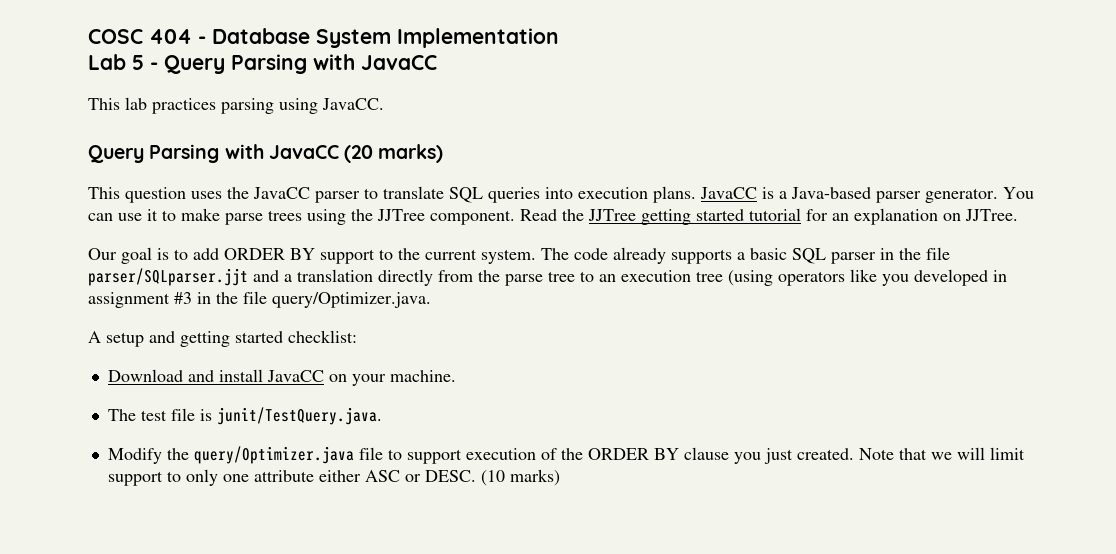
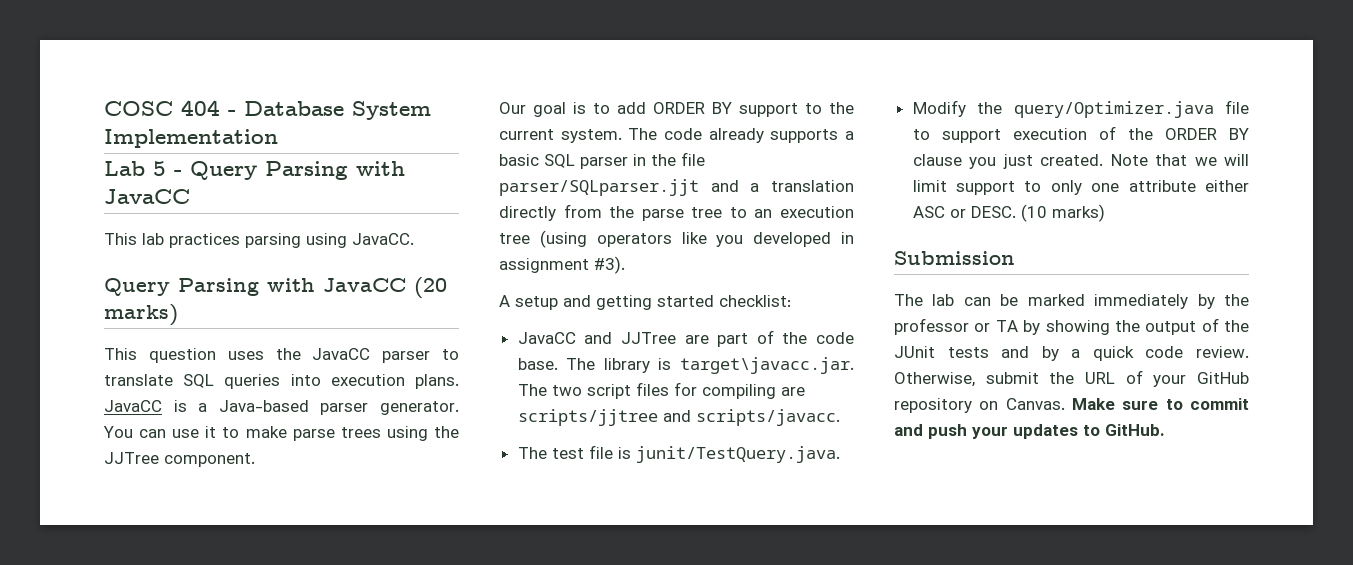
- Read the JJTree getting started tutorial for an explanation on JJTree.
- The code already supports a basic SQL parser in the file parser/SQLparser.jjt and a translation directly from the parse tree to an execution tree (using operators like you developed in assignment #3 in the file query/Optimizer.java.
+ The code already supports a basic SQL parser in the file parser/SQLparser.jjt and a translation directly from the parse tree to an execution tree (using operators like you developed in assignment #3).
- Download and install JavaCC on your machine.
+ JavaCC and JJTree are part of the code base. The library is target\javacc.jar. The two script files for compiling are scripts/jjtree and scripts/javacc.
+ Submission
+ The lab can be marked immediately by the professor or TA by showing the output of the JUnit tests and by a quick code review. Otherwise, submit the URL of your GitHub repository on Canvas. Make sure to commit and push your updates to GitHub.

